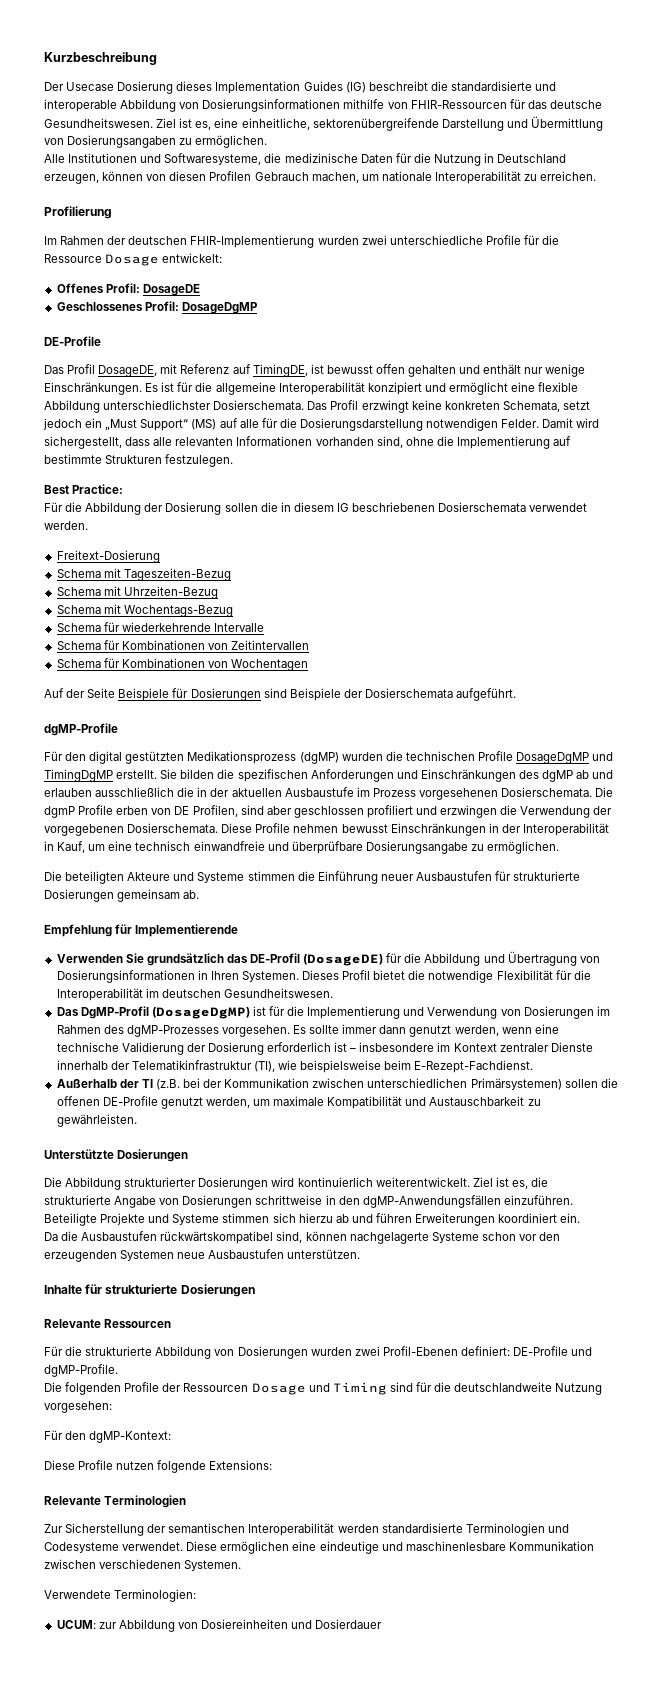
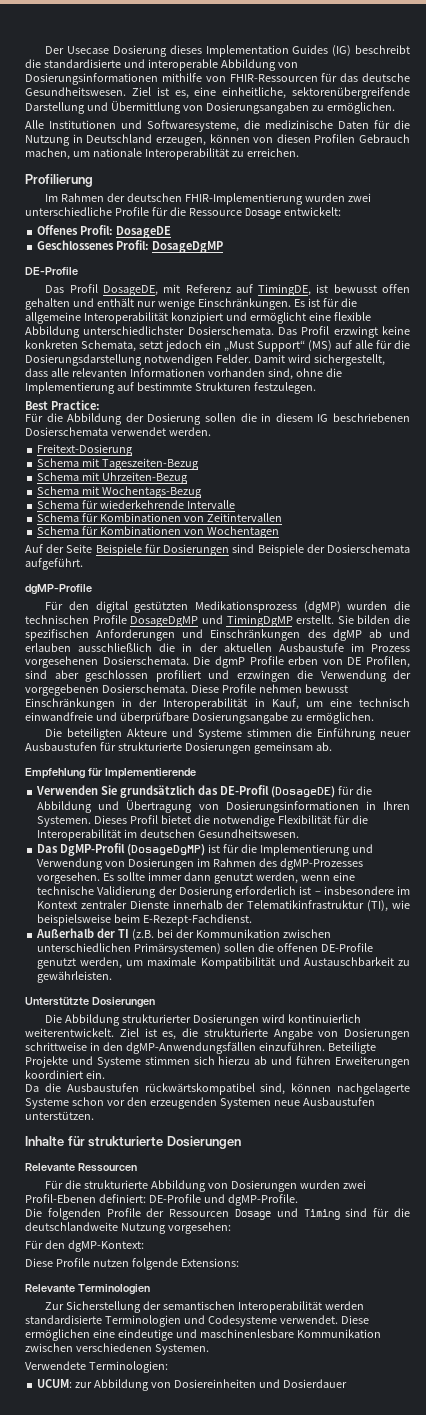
- Kurzbeschreibung

